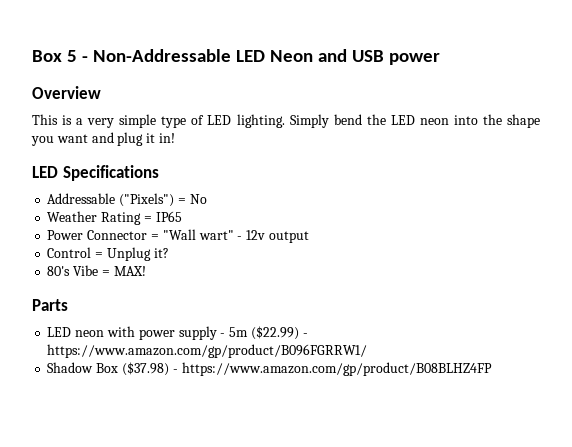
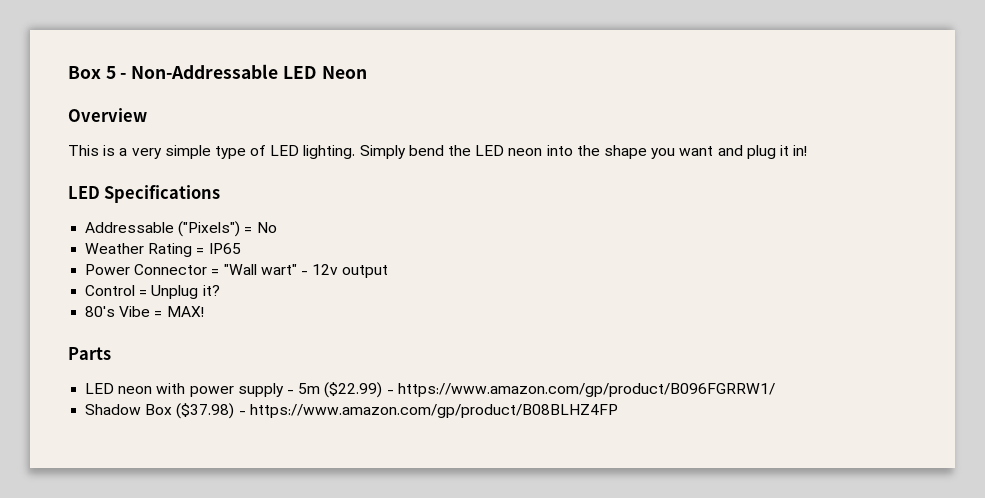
- Box 5 - Non-Addressable LED Neon and USB power
+ Box 5 - Non-Addressable LED Neon

